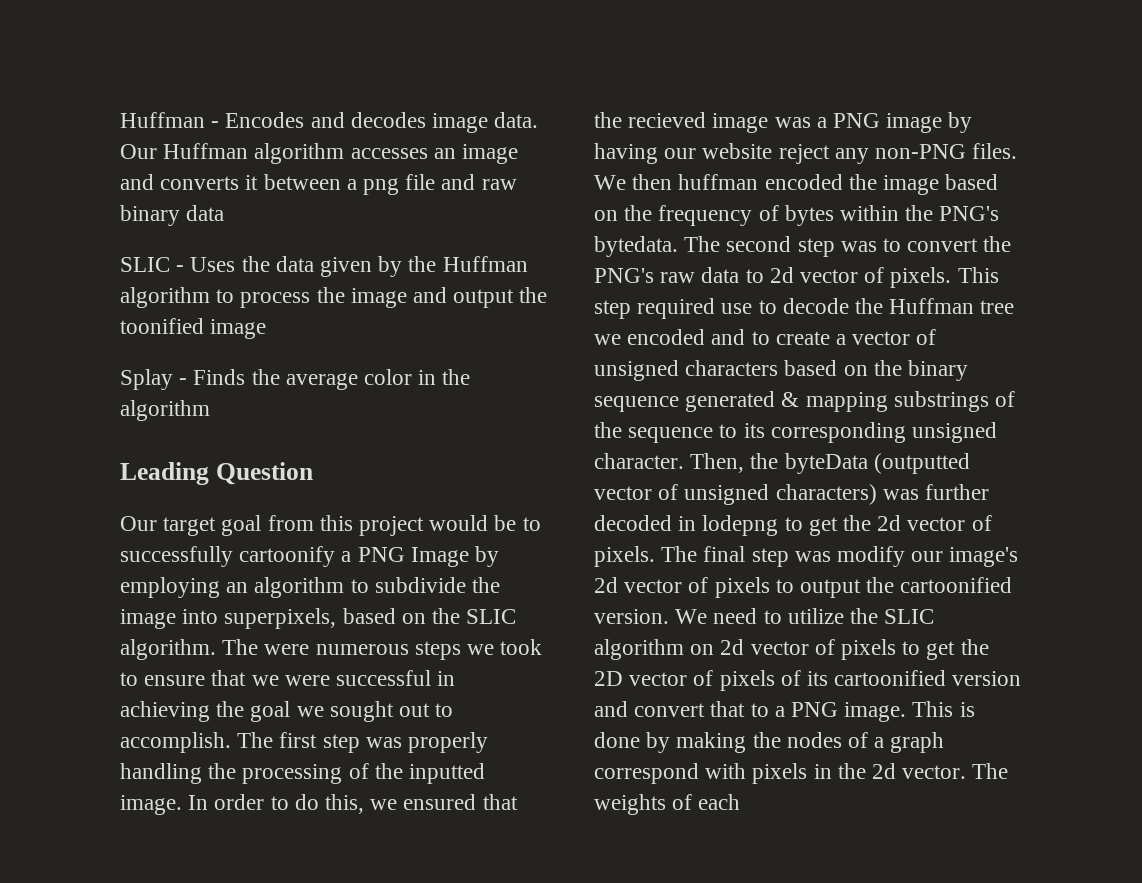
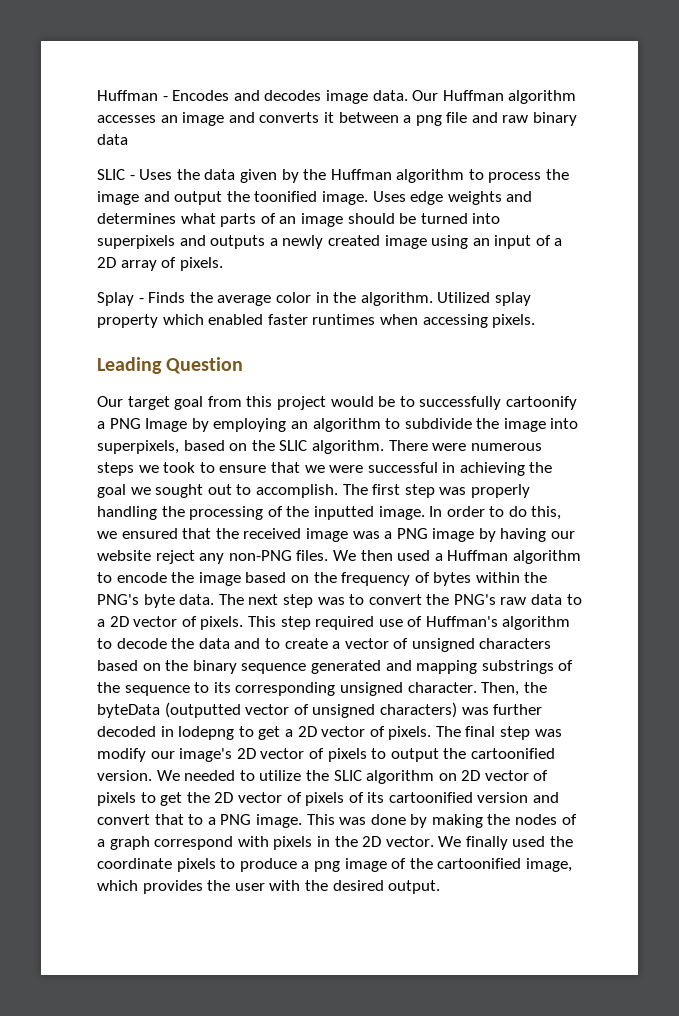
- SLIC - Uses the data given by the Huffman algorithm to process the image and output the toonified image
+ SLIC - Uses the data given by the Huffman algorithm to process the image and output the toonified image. Uses edge weights and determines what parts of an image should be turned into superpixels and outputs a newly created image using an input of a 2D array of pixels.
- Splay - Finds the average color in the algorithm
+ Splay - Finds the average color in the algorithm. Utilized splay property which enabled faster runtimes when accessing pixels.
- The were numerous steps we took to ensure that we were successful in achieving the goal we sought out to accomplish.
+ There were numerous steps we took to ensure that we were successful in achieving the goal we sought out to accomplish.
- In order to do this, we ensured that the recieved image was a PNG image by having our website reject any non-PNG files.
+ In order to do this, we ensured that the received image was a PNG image by having our website reject any non-PNG files.
- We then huffman encoded the image based on the frequency of bytes within the PNG's bytedata. The second step was to convert the PNG's raw data to 2d vector of pixels.
+ We then used a Huffman algorithm to encode the image based on the frequency of bytes within the PNG's byte data. The next step was to convert the PNG's raw data to a 2D vector of pixels.
- This step required use to decode the Huffman tree we encoded and to create a vector of unsigned characters based on the binary sequence generated & mapping substrings of the sequence to its corresponding unsigned character.
+ This step required use of Huffman's algorithm to decode the data and to create a vector of unsigned characters based on the binary sequence generated and mapping substrings of the sequence to its corresponding unsigned character.
- Then, the byteData (outputted vector of unsigned characters) was further decoded in lodepng to get the 2d vector of pixels.
+ Then, the byteData (outputted vector of unsigned characters) was further decoded in lodepng to get a 2D vector of pixels.
- The final step was modify our image's 2d vector of pixels to output the cartoonified version.
+ The final step was modify our image's 2D vector of pixels to output the cartoonified version.
- We need to utilize the SLIC algorithm on 2d vector of pixels to get the 2D vector of pixels of its cartoonified version and convert that to a PNG image.
+ We needed to utilize the SLIC algorithm on 2D vector of pixels to get the 2D vector of pixels of its cartoonified version and convert that to a PNG image.
- This is done by making the nodes of a graph correspond with pixels in the 2d vector. The weights of each
+ This was done by making the nodes of a graph correspond with pixels in the 2D vector. We finally used the coordinate pixels to produce a png image of the cartoonified image, which provides the user with the desired output.

